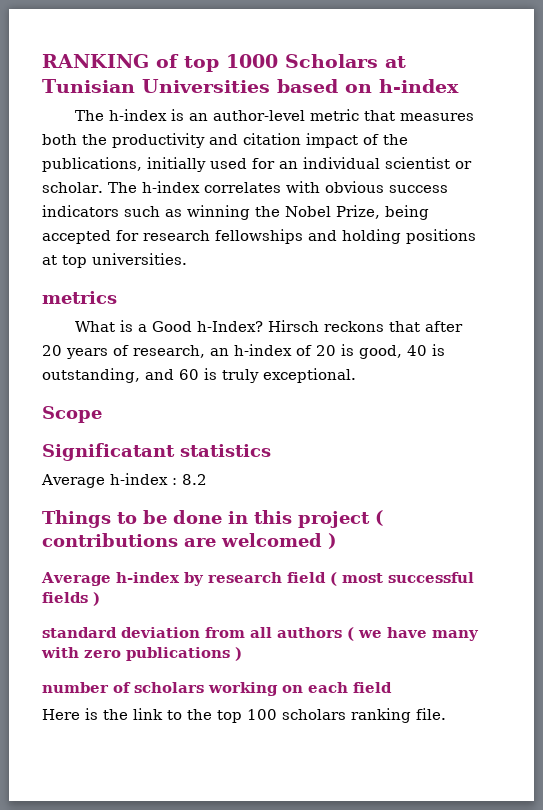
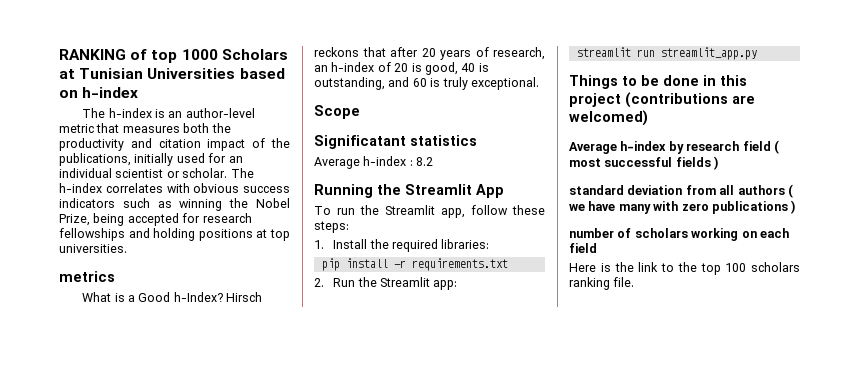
+ Running the Streamlit App
+ To run the Streamlit app, follow these steps:
+ 1. Install the required libraries:
+ pip install -r requirements.txt
+ 2. Run the Streamlit app:
+ streamlit run streamlit_app.py
- Things to be done in this project ( contributions are welcomed )
+ Things to be done in this project (contributions are welcomed)

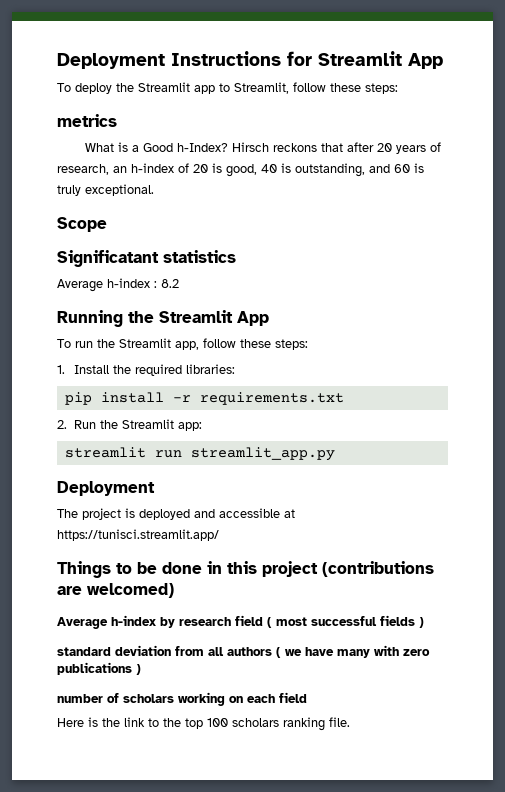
- RANKING of top 1000 Scholars at Tunisian Universities based on h-index
- The h-index is an author-level metric that measures both the productivity and citation impact of the publications, initially used for an individual scientist or scholar. The h-index correlates with obvious success indicators such as winning the Nobel Prize, being accepted for research fellowships and holding positions at top universities.
+ Deployment Instructions for Streamlit App
+ To deploy the Streamlit app to Streamlit, follow these steps:
  streamlit run streamlit_app.py
+ Deployment
+ The project is deployed and accessible at https://tunisci.streamlit.app/

